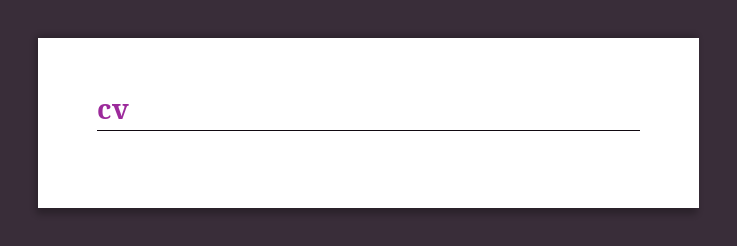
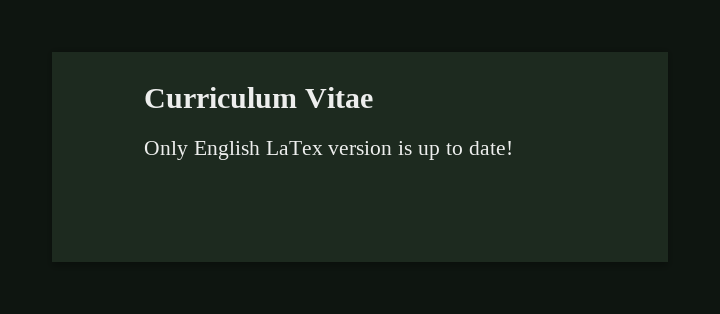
- cv
+ Curriculum Vitae
+ Only English LaTex version is up to date!

